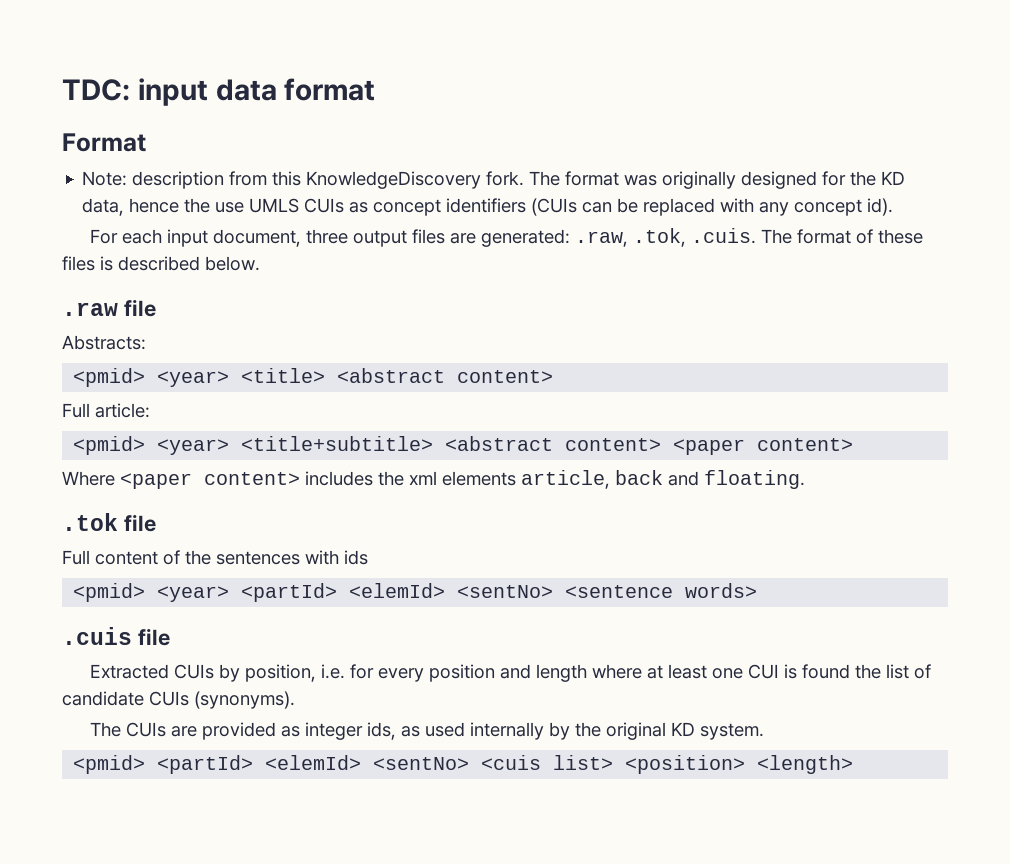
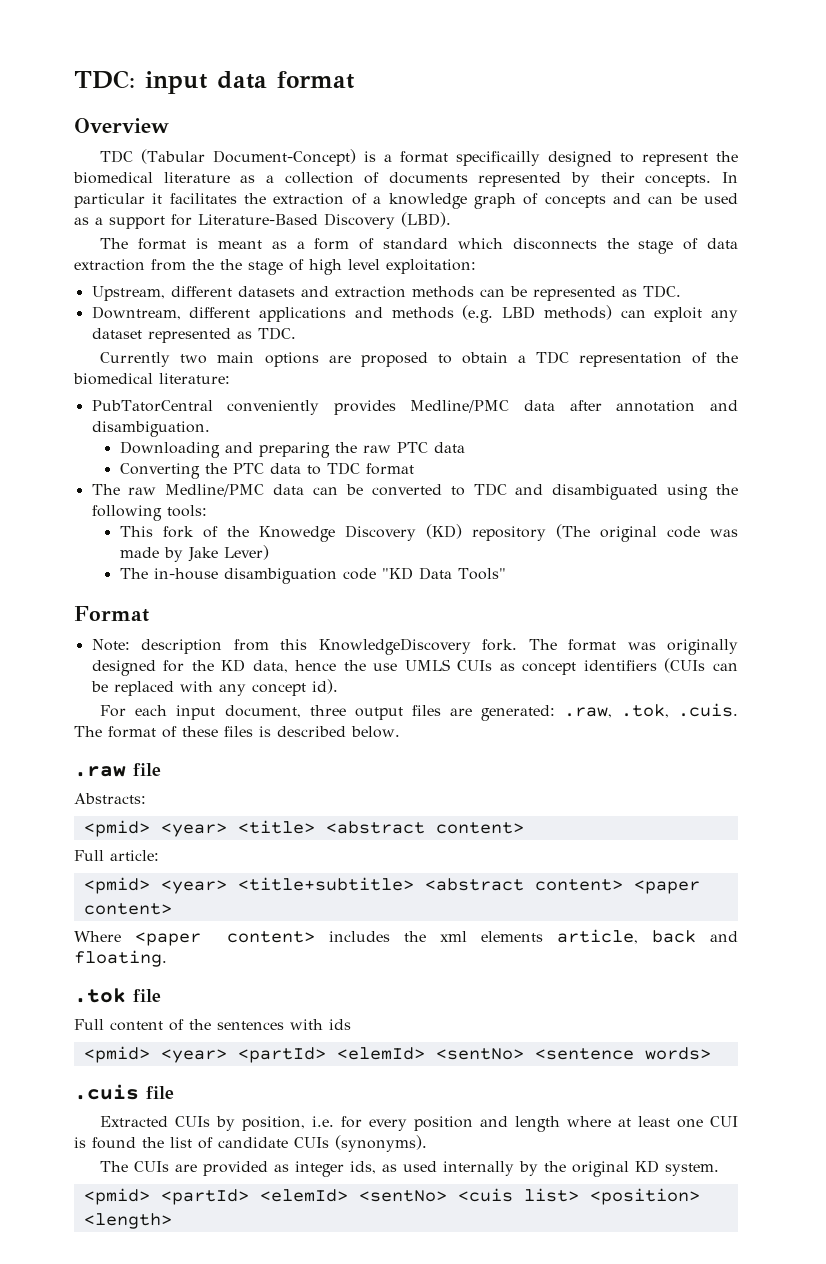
+ Overview
+ TDC (Tabular Document-Concept) is a format specificailly designed to represent the biomedical literature as a collection of documents represented by their concepts. In particular it facilitates the extraction of a knowledge graph of concepts and can be used as a support for Literature-Based Discovery (LBD).
+ The format is meant as a form of standard which disconnects the stage of data extraction from the the stage of high level exploitation:
+ Upstream, different datasets and extraction methods can be represented as TDC.
+ Downtream, different applications and methods (e.g. LBD methods) can exploit any dataset represented as TDC.
+ Currently two main options are proposed to obtain a TDC representation of the biomedical literature:
+ PubTatorCentral conveniently provides Medline/PMC data after annotation and disambiguation.
+ Downloading and preparing the raw PTC data
+ Converting the PTC data to TDC format
+ The raw Medline/PMC data can be converted to TDC and disambiguated using the following tools:
+ This fork of the Knowedge Discovery (KD) repository (The original code was made by Jake Lever)
+ The in-house disambiguation code "KD Data Tools"

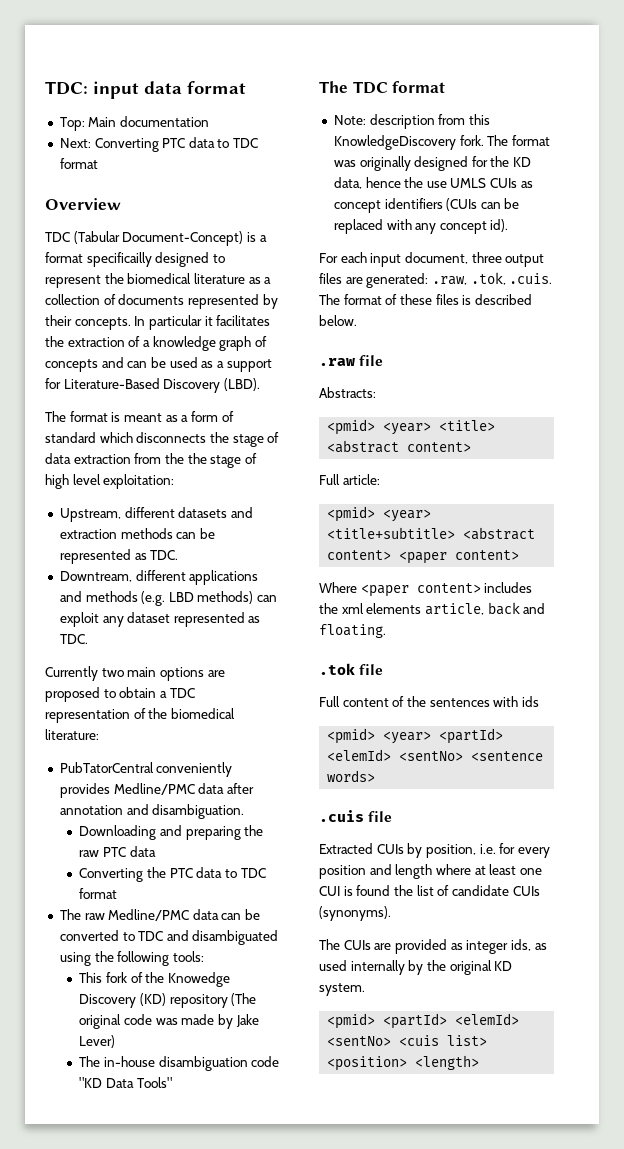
+ Top: Main documentation
+ Next: Converting PTC data to TDC format
- Format
+ The TDC format

